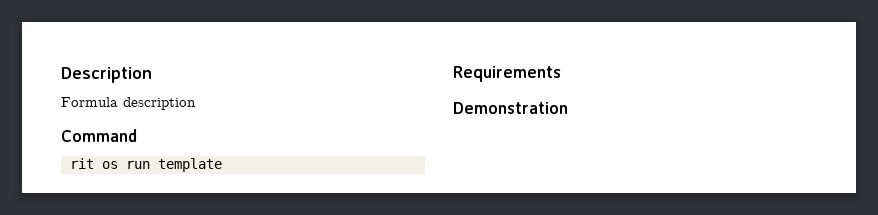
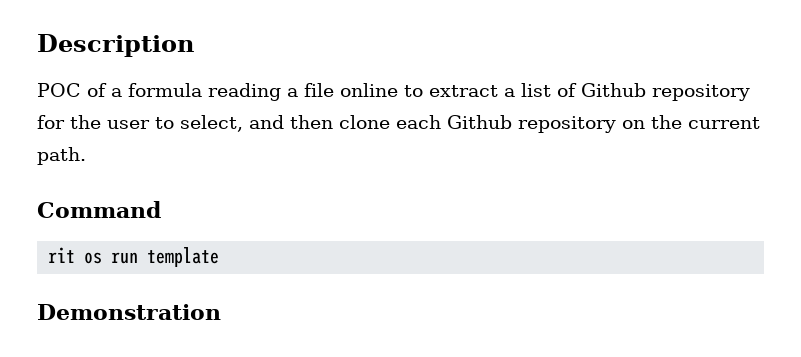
- Formula description
+ POC of a formula reading a file online to extract a list of Github repository for the user to select, and then clone each Github repository on the current path.
- Requirements

